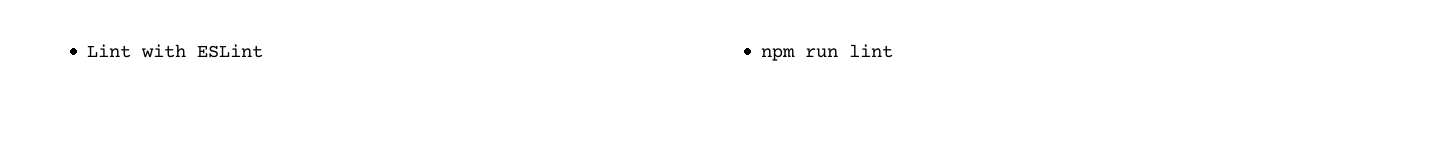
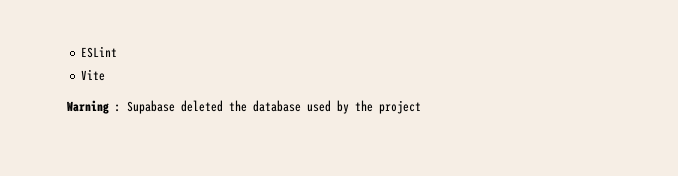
- Lint with ESLint
+ ESLint
- npm run lint
+ Vite
+ Warning : Supabase deleted the database used by the project

